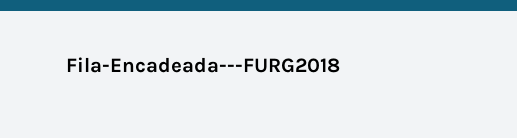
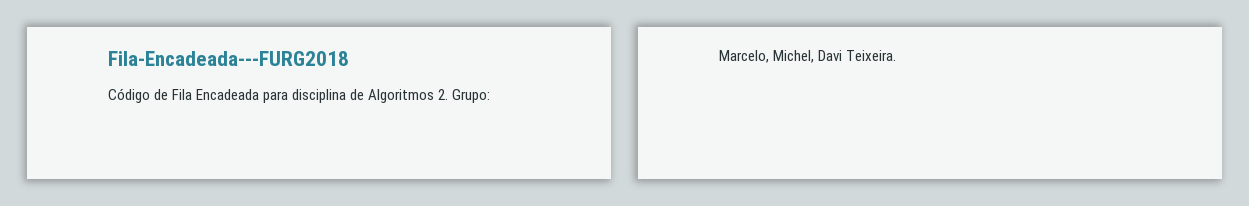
+ Código de Fila Encadeada para disciplina de Algoritmos 2. Grupo: Marcelo, Michel, Davi Teixeira.

